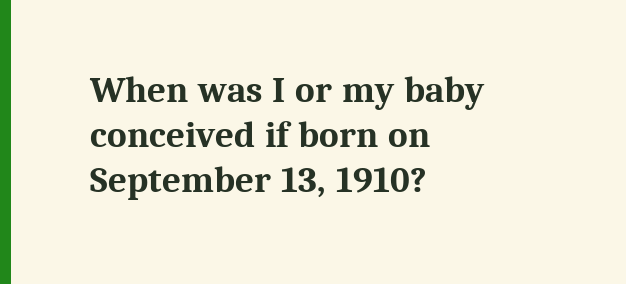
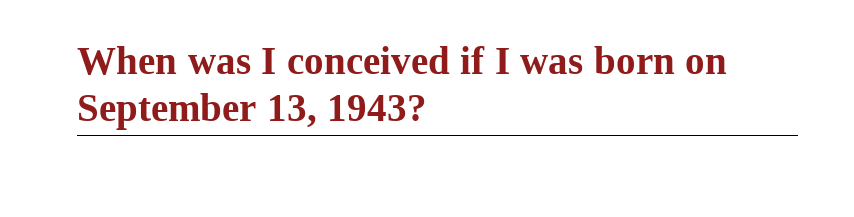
- When was I or my baby conceived if born on September 13, 1910?
+ When was I conceived if I was born on September 13, 1943?

